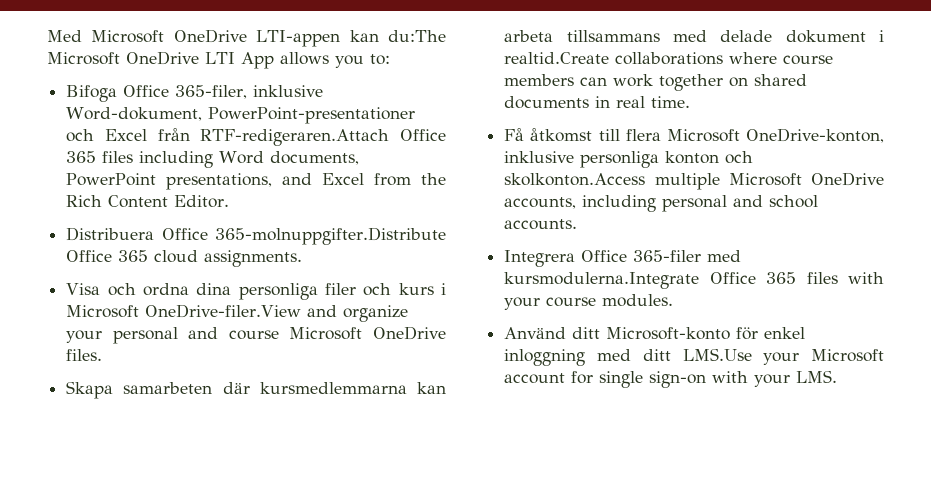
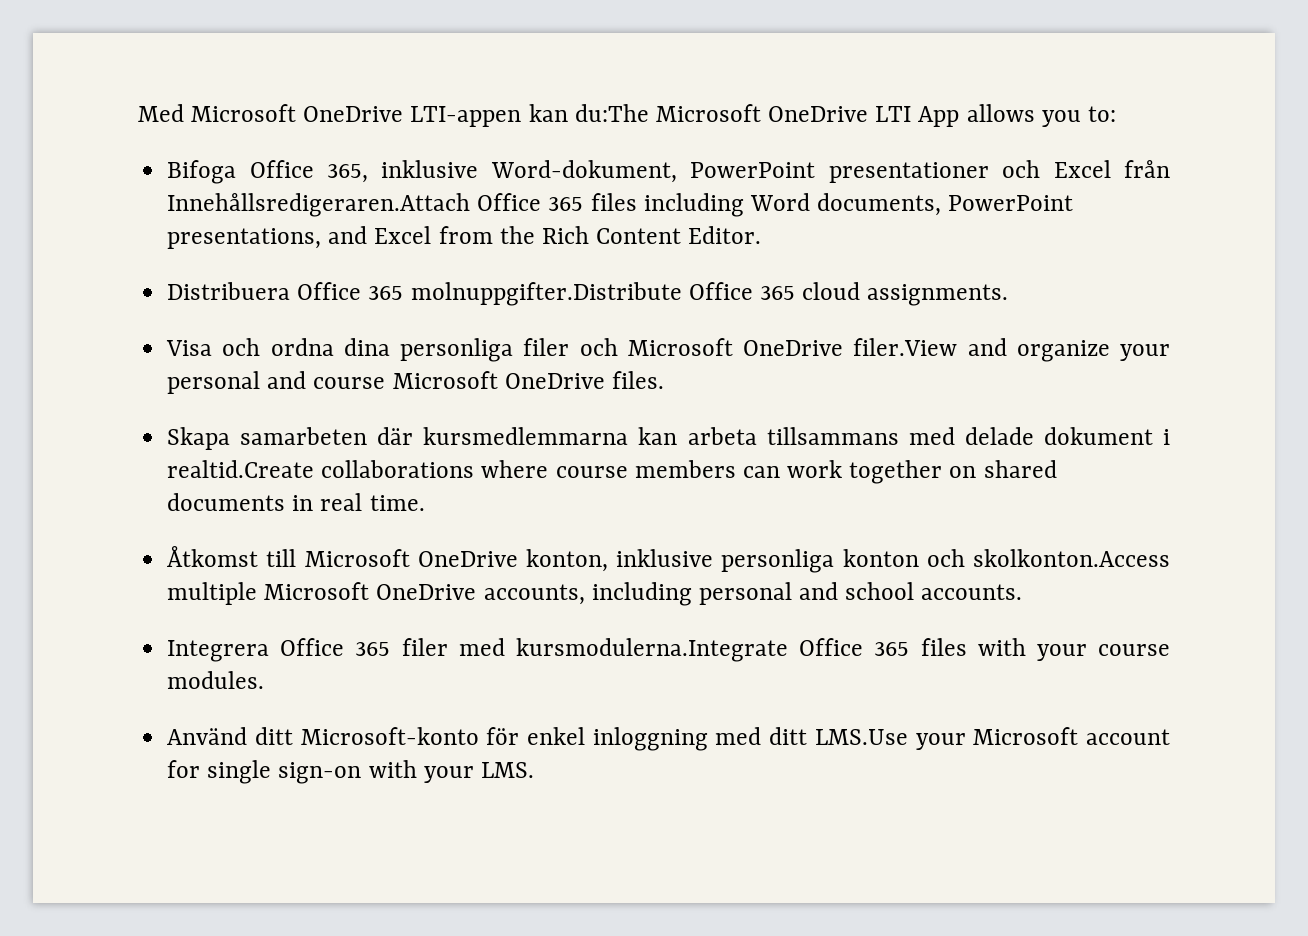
- Bifoga Office 365-filer, inklusive Word-dokument, PowerPoint-presentationer och Excel från RTF-redigeraren.Attach Office 365 files including Word documents, PowerPoint presentations, and Excel from the Rich Content Editor.
+ Bifoga Office 365, inklusive Word-dokument, PowerPoint presentationer och Excel från Innehållsredigeraren.Attach Office 365 files including Word documents, PowerPoint presentations, and Excel from the Rich Content Editor.
- Distribuera Office 365-molnuppgifter.Distribute Office 365 cloud assignments.
+ Distribuera Office 365 molnuppgifter.Distribute Office 365 cloud assignments.
- Visa och ordna dina personliga filer och kurs i Microsoft OneDrive-filer.View and organize your personal and course Microsoft OneDrive files.
+ Visa och ordna dina personliga filer och Microsoft OneDrive filer.View and organize your personal and course Microsoft OneDrive files.
- Få åtkomst till flera Microsoft OneDrive-konton, inklusive personliga konton och skolkonton.Access multiple Microsoft OneDrive accounts, including personal and school accounts.
+ Åtkomst till Microsoft OneDrive konton, inklusive personliga konton och skolkonton.Access multiple Microsoft OneDrive accounts, including personal and school accounts.
- Integrera Office 365-filer med kursmodulerna.Integrate Office 365 files with your course modules.
+ Integrera Office 365 filer med kursmodulerna.Integrate Office 365 files with your course modules.

